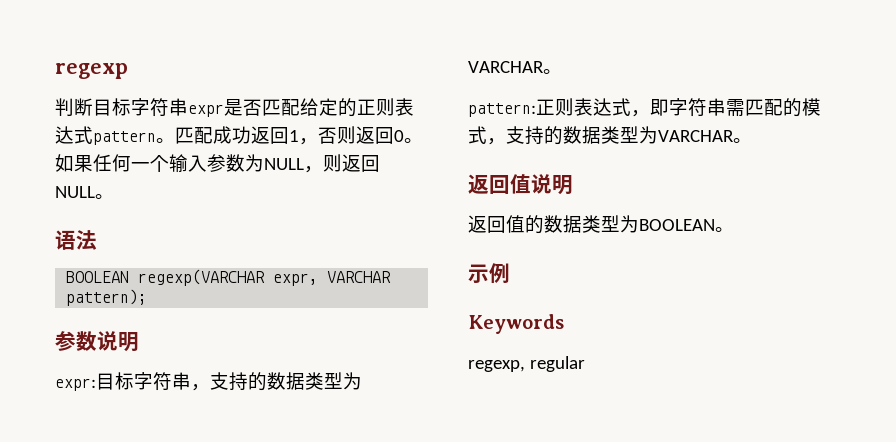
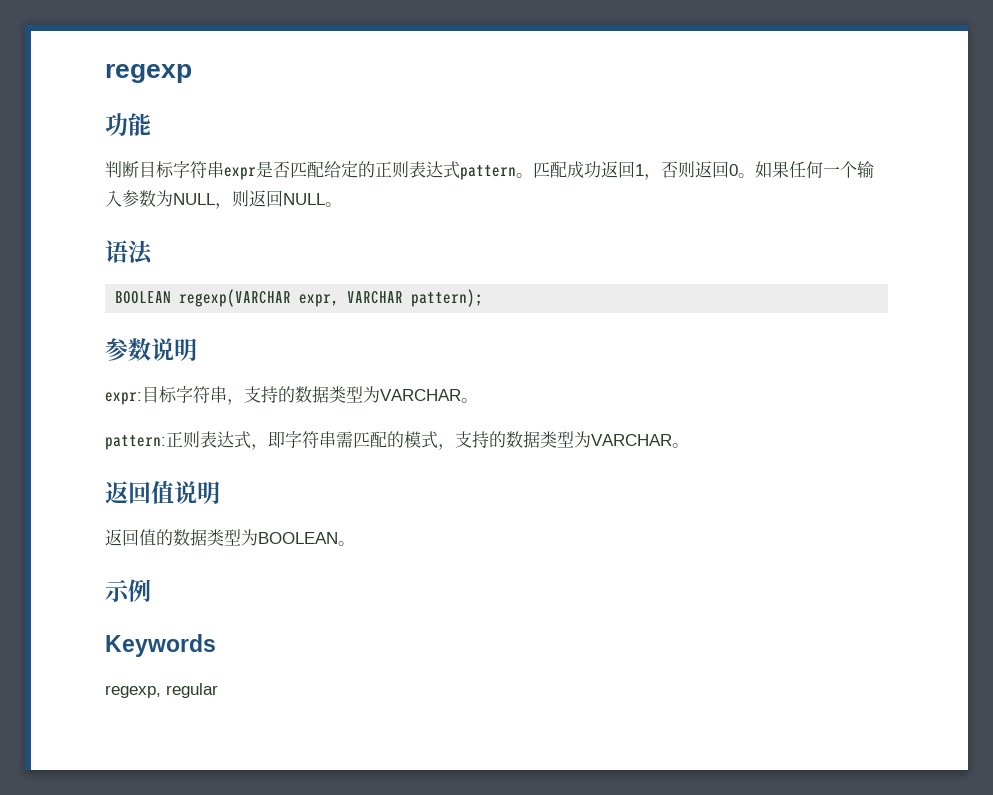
+ 功能

